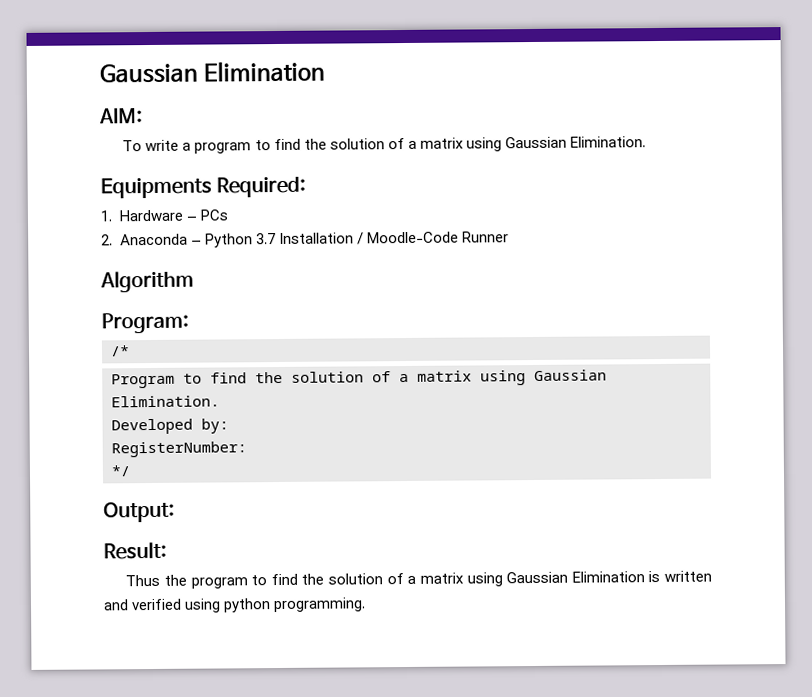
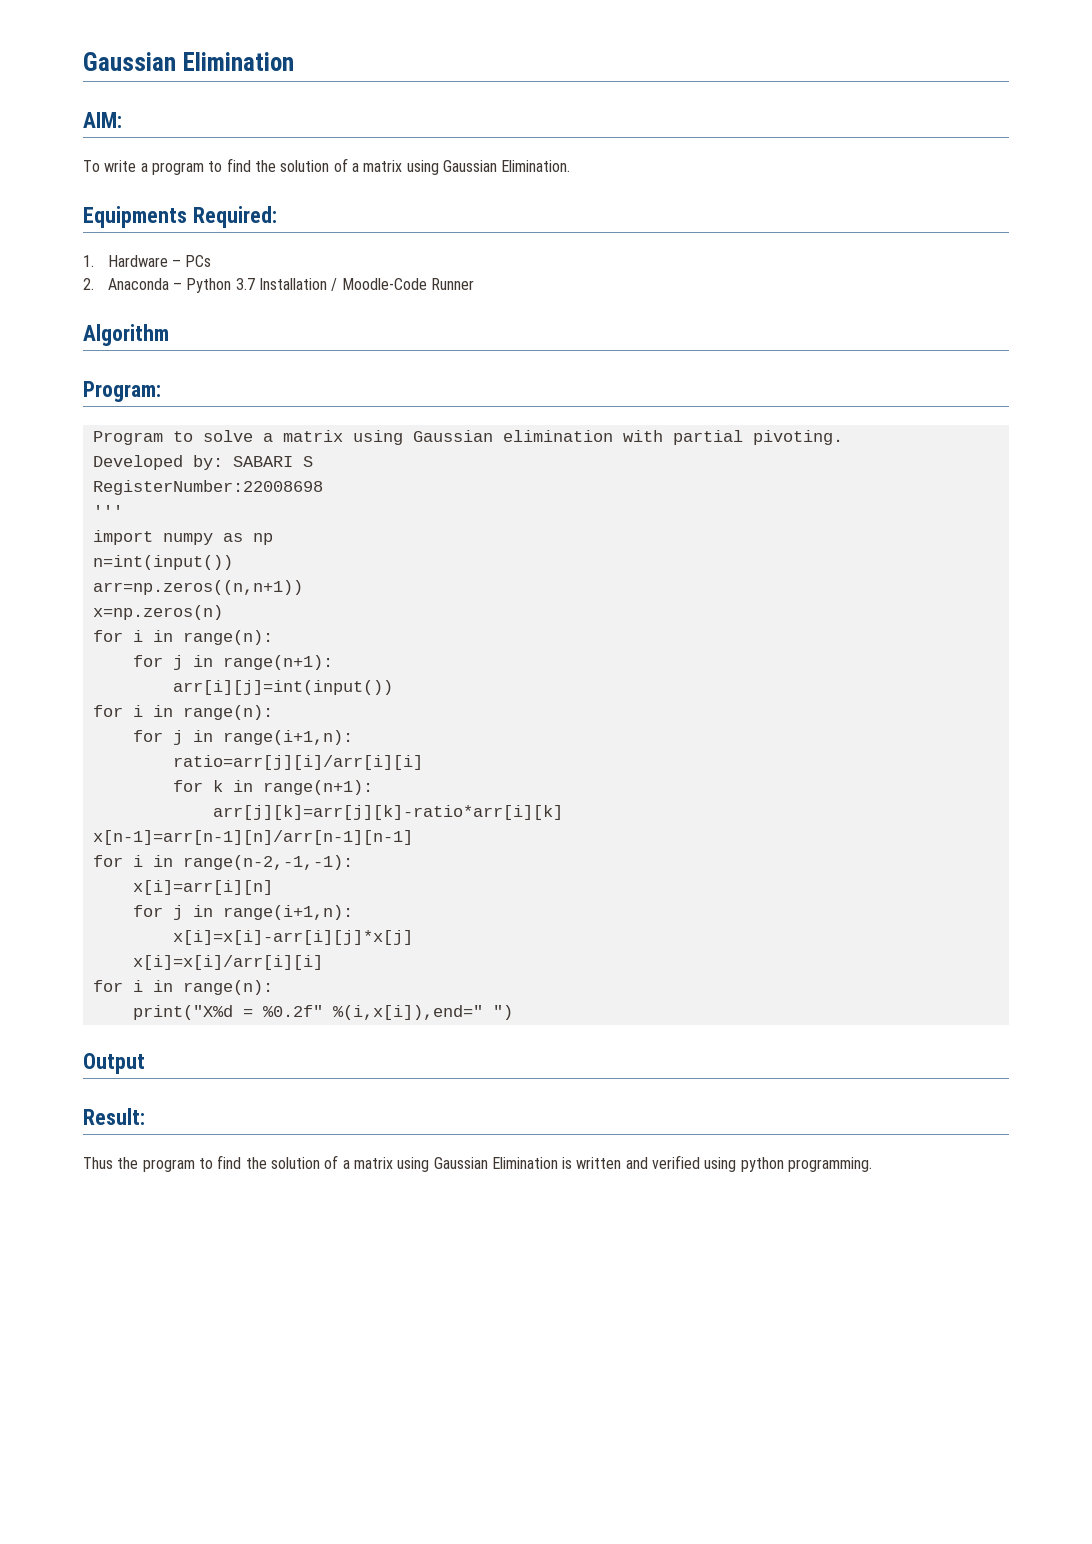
- /*
- Program to find the solution of a matrix using Gaussian Elimination.
- Developed by:
- RegisterNumber:
- */
- Output:
+ Program to solve a matrix using Gaussian elimination with partial pivoting.
+ Developed by: SABARI S
+ RegisterNumber:22008698
+ '''
+ import numpy as np
+ n=int(input())
+ arr=np.zeros((n,n+1))
+ x=np.zeros(n)
+ for i in range(n):
+ for j in range(n+1):
+ arr[i][j]=int(input())
+ for i in range(n):
+ for j in range(i+1,n):
+ ratio=arr[j][i]/arr[i][i]
+ for k in range(n+1):
+ arr[j][k]=arr[j][k]-ratio*arr[i][k]
+ x[n-1]=arr[n-1][n]/arr[n-1][n-1]
+ for i in range(n-2,-1,-1):
+ x[i]=arr[i][n]
+ for j in range(i+1,n):
+ x[i]=x[i]-arr[i][j]*x[j]
+ x[i]=x[i]/arr[i][i]
+ for i in range(n):
+ print("X%d = %0.2f" %(i,x[i]),end=" ")
+ Output

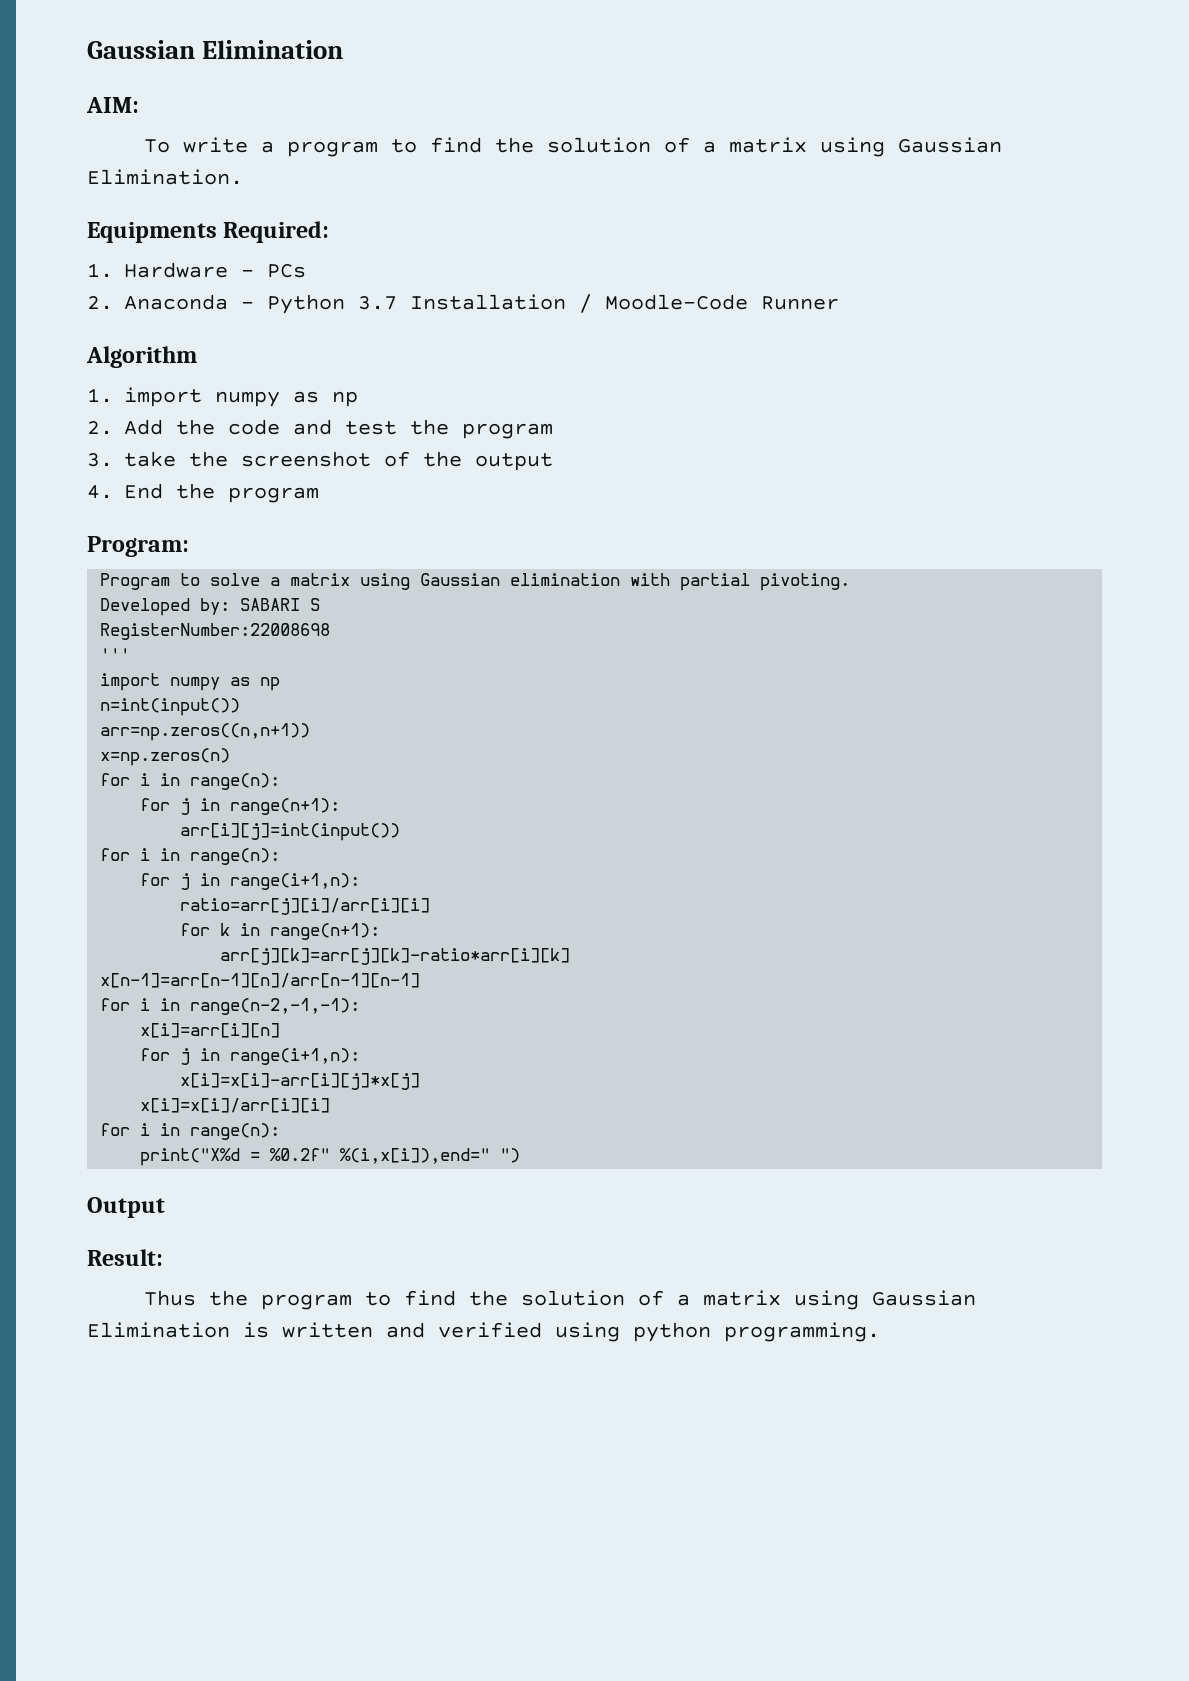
+ 1. import numpy as np
+ 2. Add the code and test the program
+ 3. take the screenshot of the output
+ 4. End the program

